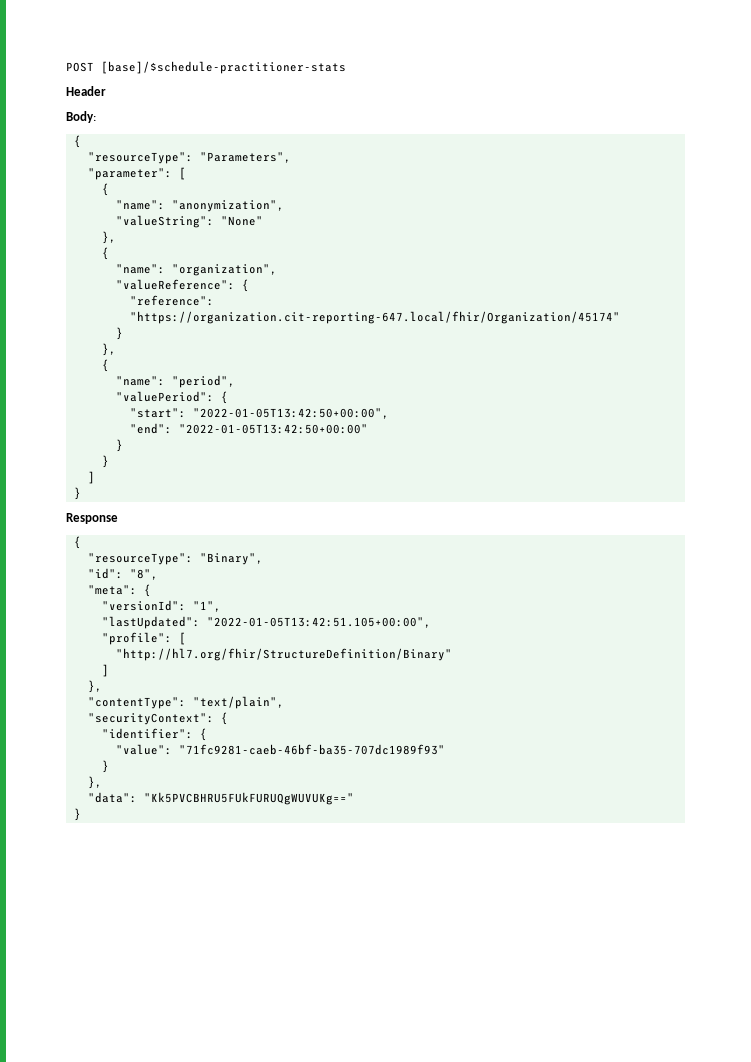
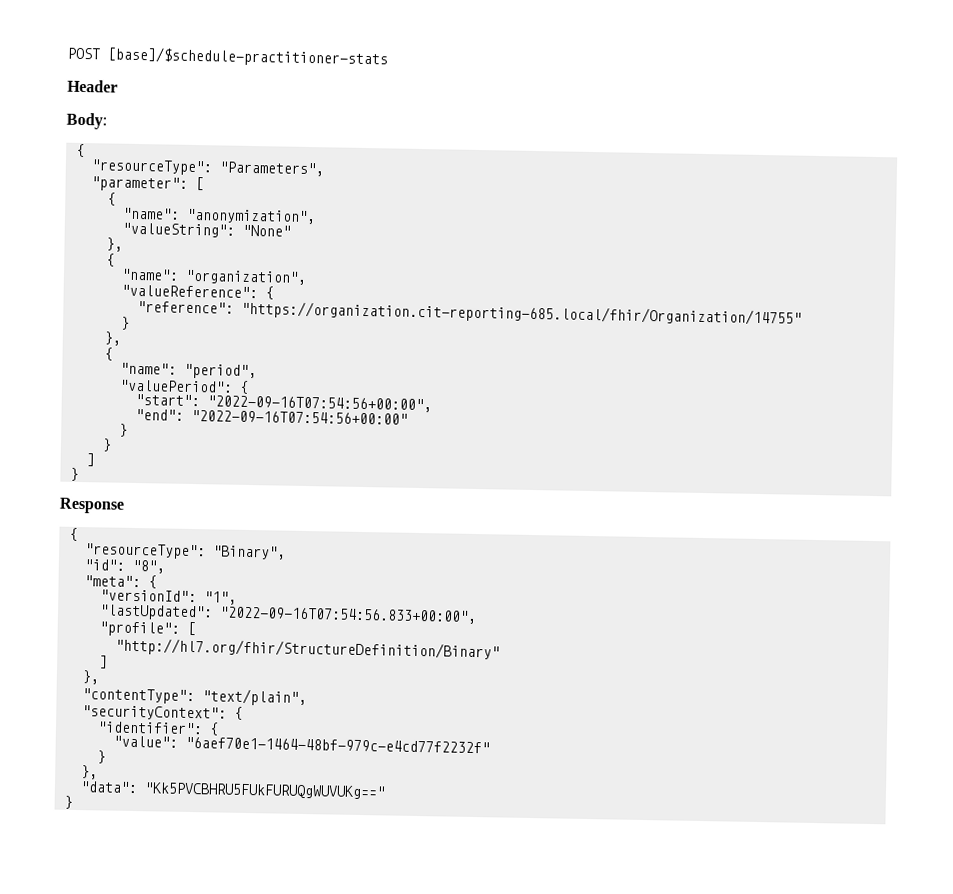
- "reference": "https://organization.cit-reporting-647.local/fhir/Organization/45174"
+ "reference": "https://organization.cit-reporting-685.local/fhir/Organization/14755"
- "start": "2022-01-05T13:42:50+00:00",
+ "start": "2022-09-16T07:54:56+00:00",
- "end": "2022-01-05T13:42:50+00:00"
+ "end": "2022-09-16T07:54:56+00:00"
- "lastUpdated": "2022-01-05T13:42:51.105+00:00",
+ "lastUpdated": "2022-09-16T07:54:56.833+00:00",
- "value": "71fc9281-caeb-46bf-ba35-707dc1989f93"
+ "value": "6aef70e1-1464-48bf-979c-e4cd77f2232f"

